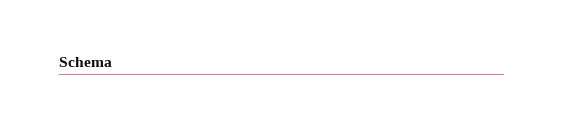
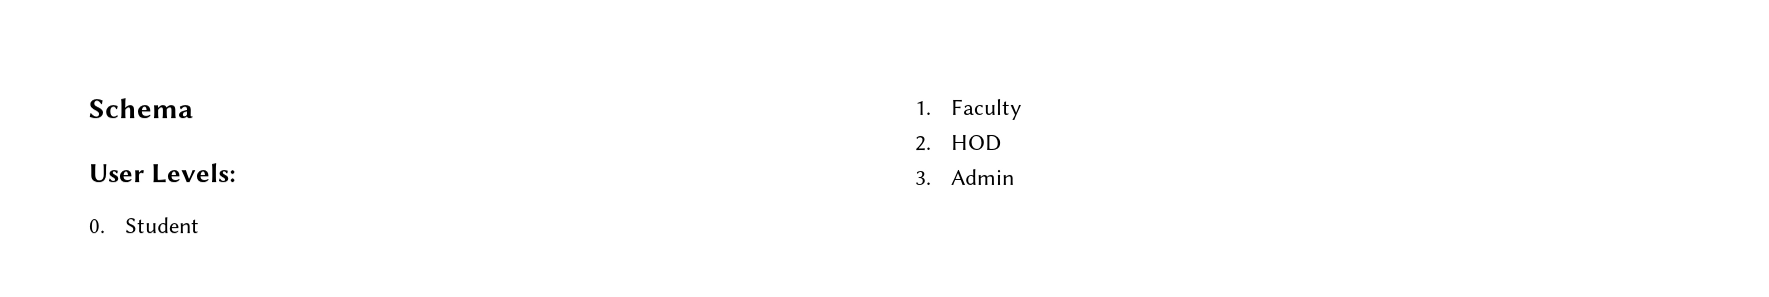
+ User Levels:
+ 0. Student
+ 1. Faculty
+ 2. HOD
+ 3. Admin

